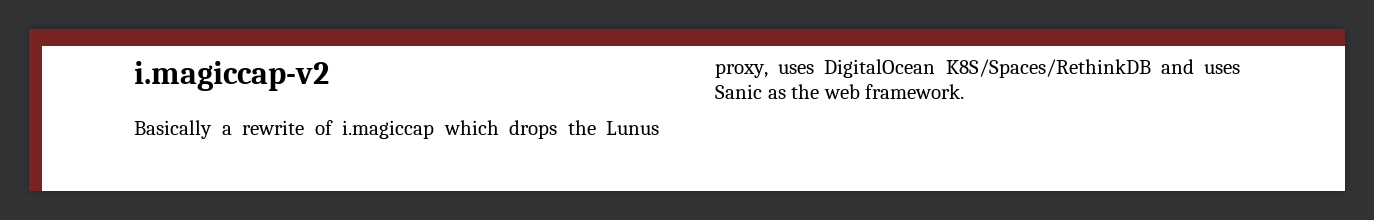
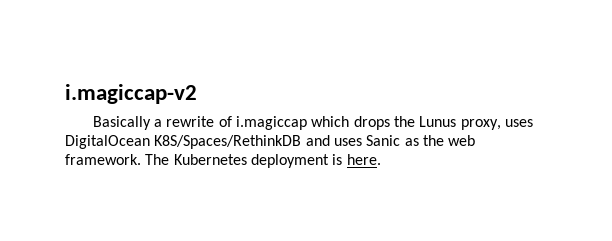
+ The Kubernetes deployment is here.

